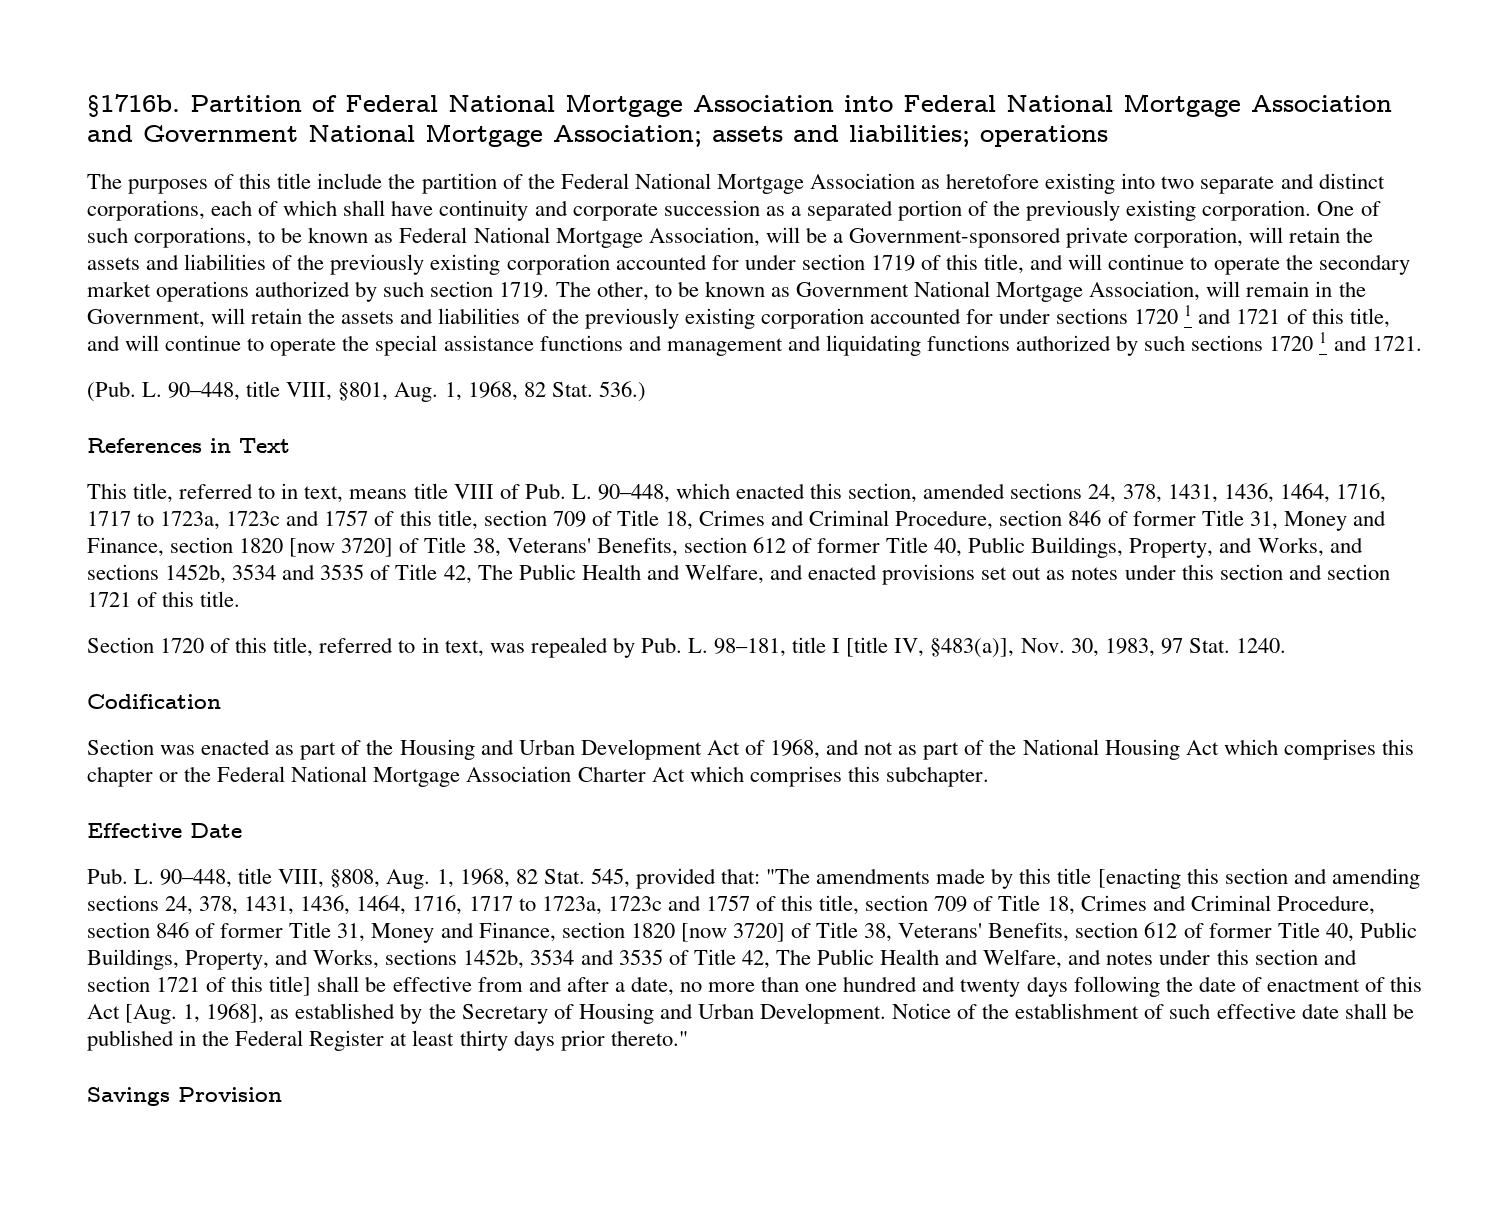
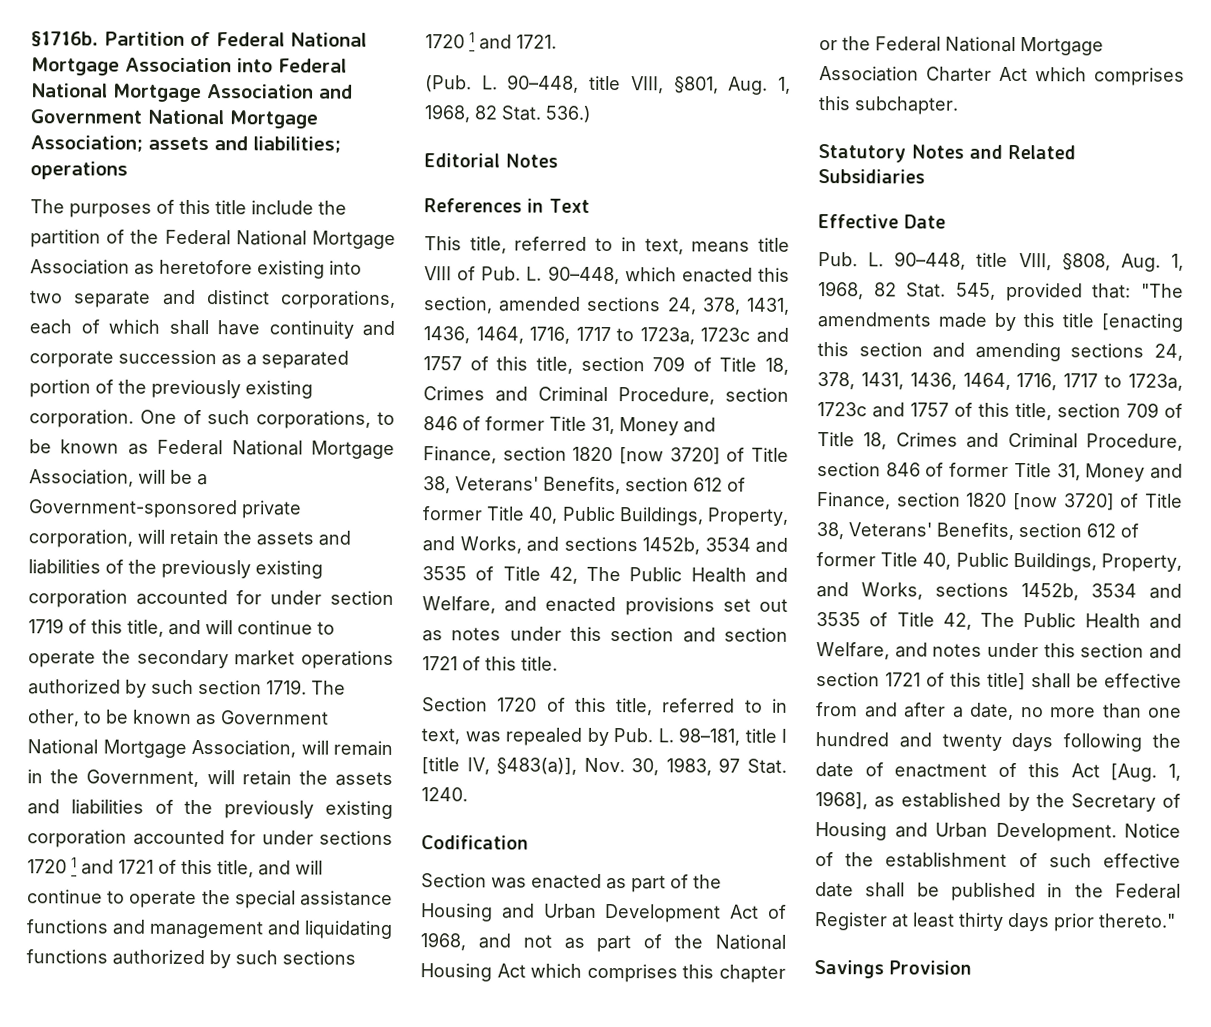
+ Editorial Notes
+ Statutory Notes and Related Subsidiaries

